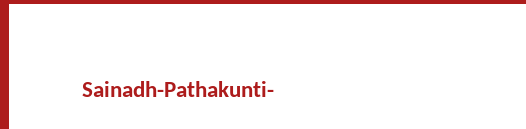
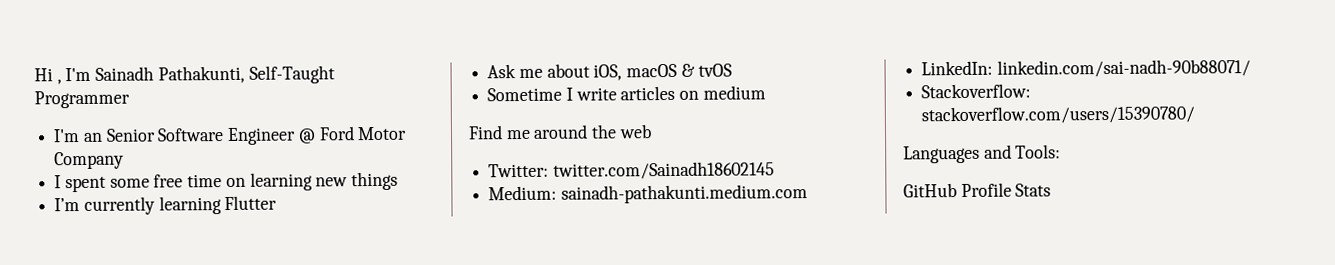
- Sainadh-Pathakunti-
+ Hi , I'm Sainadh Pathakunti, Self-Taught Programmer
+ I'm an Senior Software Engineer @ Ford Motor Company
+ I spent some free time on learning new things
+ I’m currently learning Flutter
+ Ask me about iOS, macOS & tvOS
+ Sometime I write articles on medium
+ Find me around the web
+ Twitter: twitter.com/Sainadh18602145
+ Medium: sainadh-pathakunti.medium.com
+ LinkedIn: linkedin.com/sai-nadh-90b88071/
+ Stackoverflow: stackoverflow.com/users/15390780/
+ Languages and Tools:
+ GitHub Profile Stats

